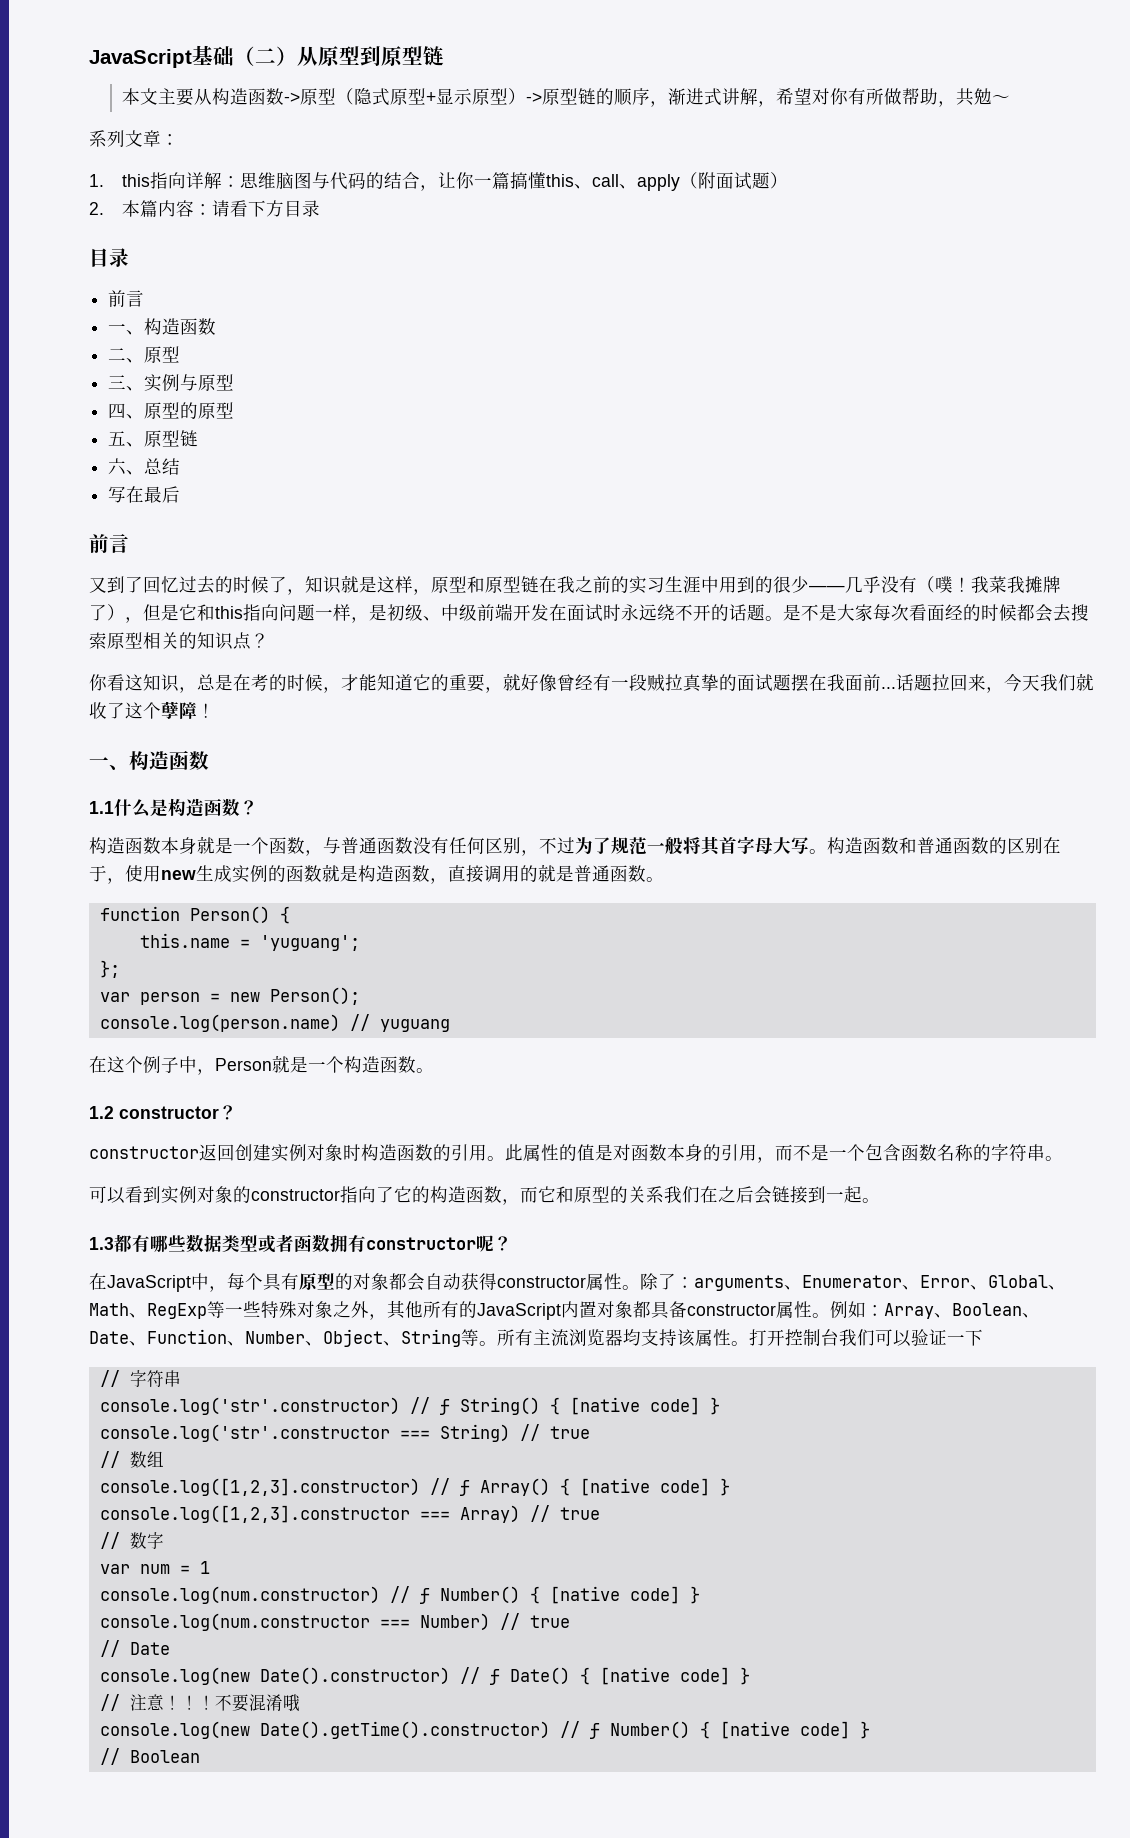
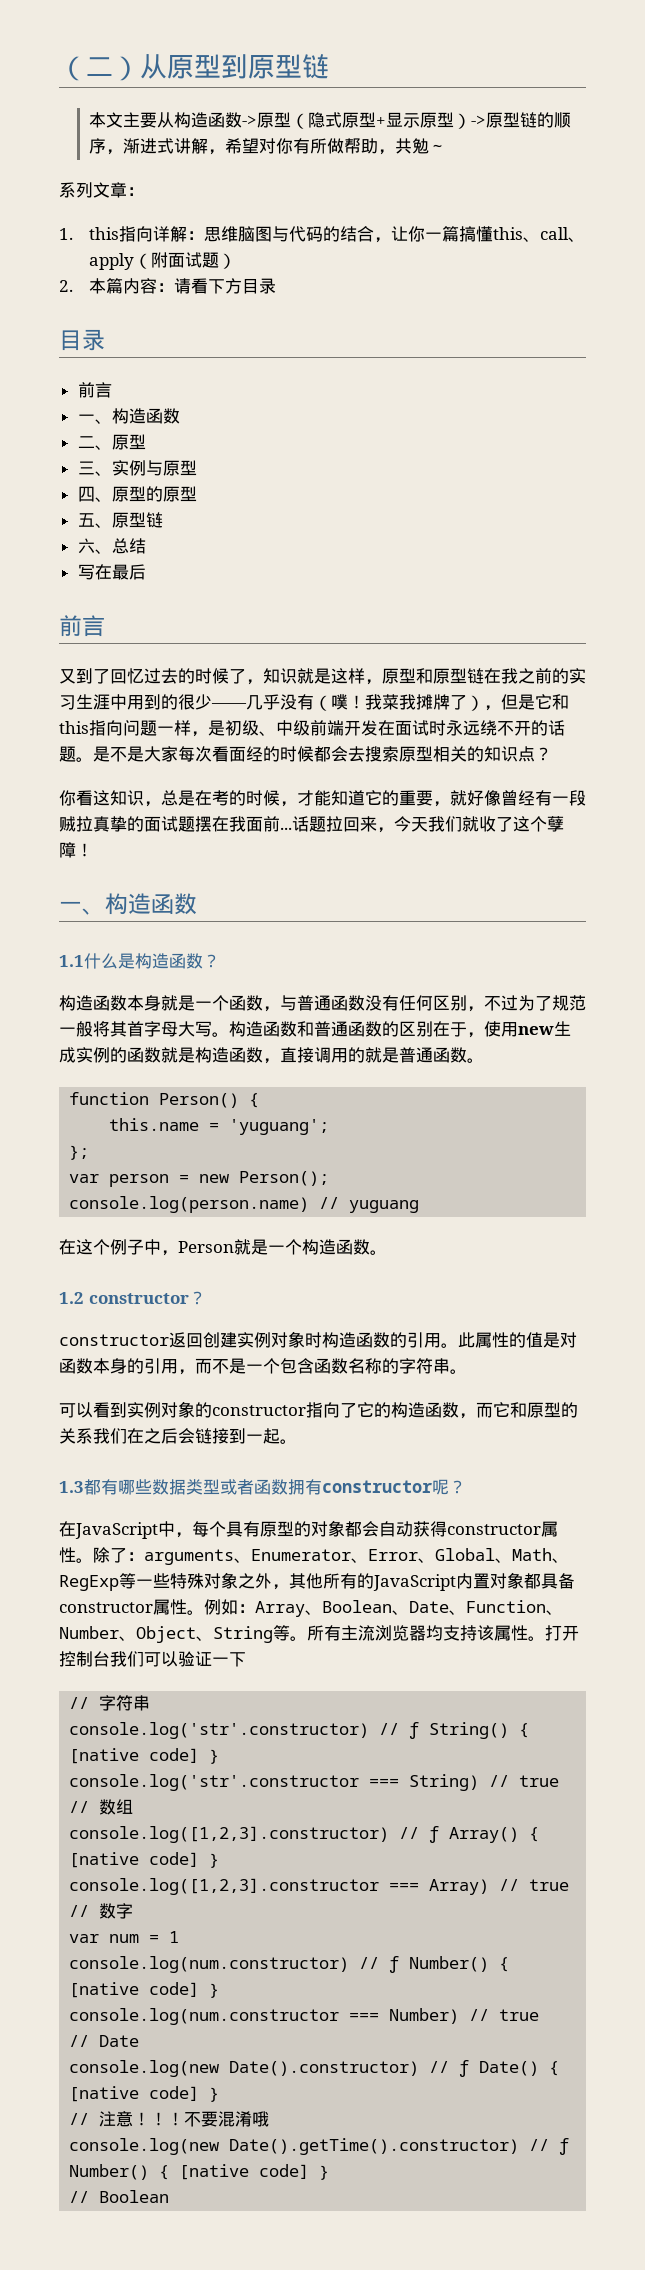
- JavaScript基础（二）从原型到原型链
+ （二）从原型到原型链

